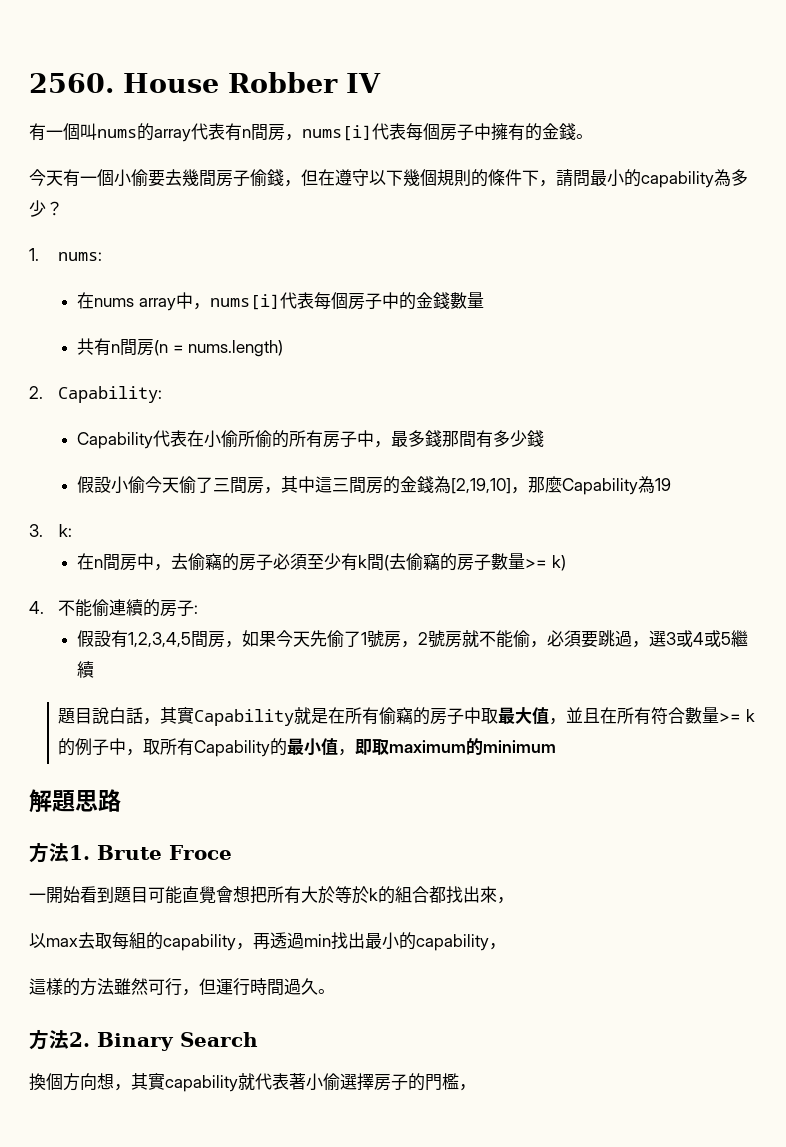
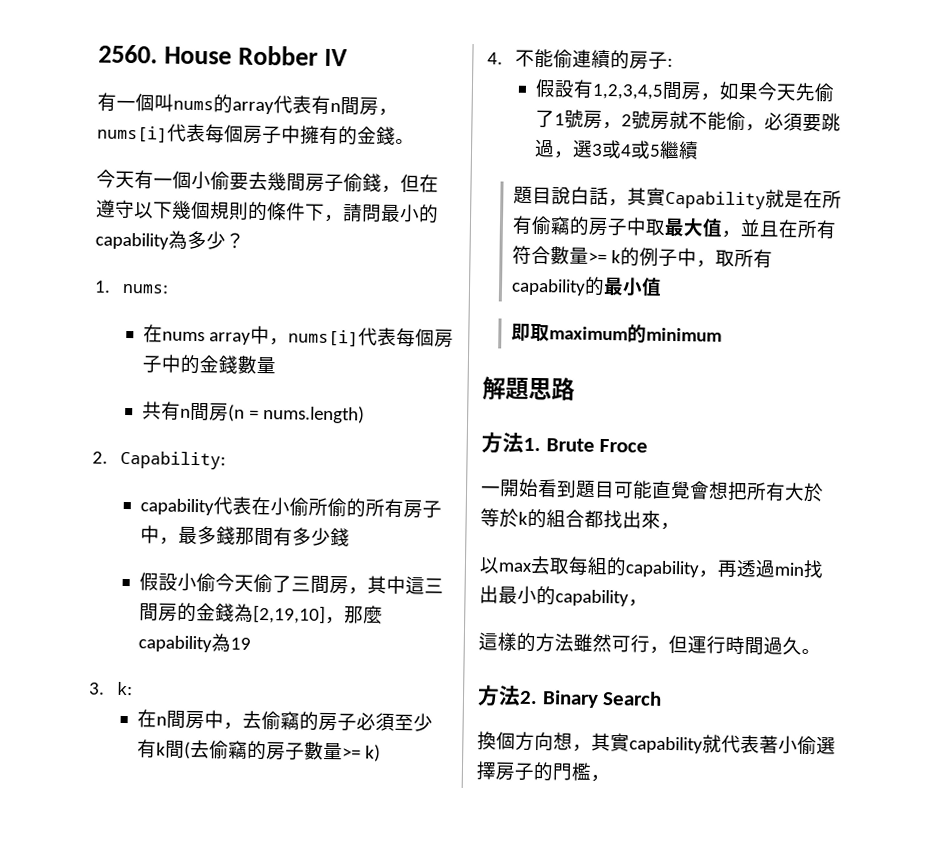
- Capability代表在小偷所偷的所有房子中，最多錢那間有多少錢
+ capability代表在小偷所偷的所有房子中，最多錢那間有多少錢
- 假設小偷今天偷了三間房，其中這三間房的金錢為[2,19,10]，那麼Capability為19
+ 假設小偷今天偷了三間房，其中這三間房的金錢為[2,19,10]，那麼capability為19
- 題目說白話，其實Capability就是在所有偷竊的房子中取最大值，並且在所有符合數量>= k的例子中，取所有Capability的最小值，即取maximum的minimum
+ 題目說白話，其實Capability就是在所有偷竊的房子中取最大值，並且在所有符合數量>= k的例子中，取所有capability的最小值
+ 即取maximum的minimum

